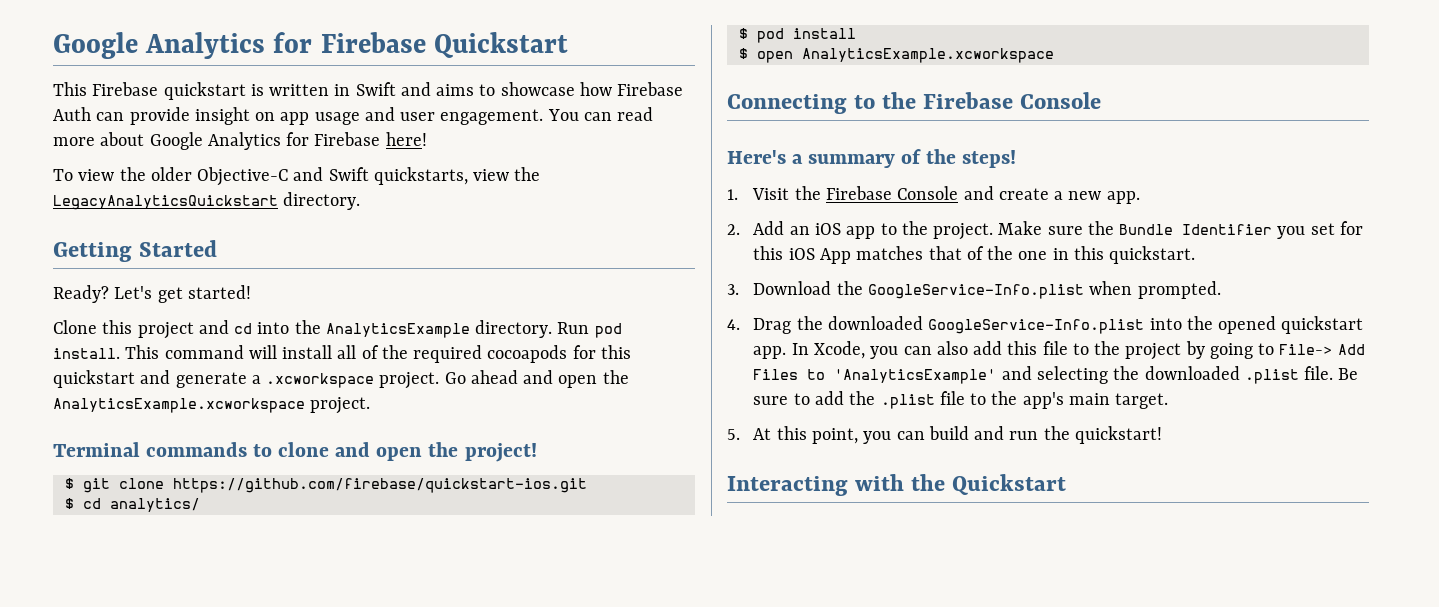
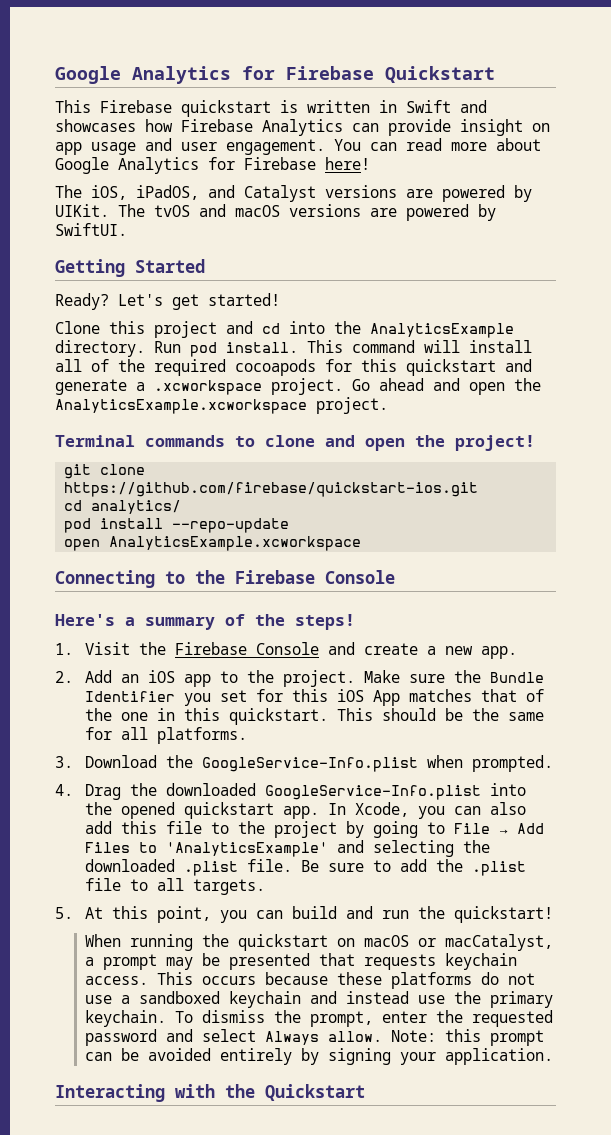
- This Firebase quickstart is written in Swift and aims to showcase how Firebase Auth can provide insight on app usage and user engagement.
+ This Firebase quickstart is written in Swift and showcases how Firebase Analytics can provide insight on app usage and user engagement.
- To view the older Objective-C and Swift quickstarts, view the LegacyAnalyticsQuickstart directory.
+ The iOS, iPadOS, and Catalyst versions are powered by UIKit. The tvOS and macOS versions are powered by SwiftUI.
- $ git clone https://github.com/firebase/quickstart-ios.git
+ git clone https://github.com/firebase/quickstart-ios.git
- $ cd analytics/
+ cd analytics/
- $ pod install
- $ open AnalyticsExample.xcworkspace
+ pod install --repo-update
+ open AnalyticsExample.xcworkspace
+ This should be the same for all platforms.
- In Xcode, you can also add this file to the project by going to File-> Add Files to 'AnalyticsExample' and selecting the downloaded .plist file.
+ In Xcode, you can also add this file to the project by going to File → Add Files to 'AnalyticsExample' and selecting the downloaded .plist file.
- Be sure to add the .plist file to the app's main target.
+ Be sure to add the .plist file to all targets.
+ When running the quickstart on macOS or macCatalyst, a prompt may be presented that requests keychain access. This occurs because these platforms do not use a sandboxed keychain and instead use the primary keychain. To dismiss the prompt, enter the requested password and select Always allow. Note: this prompt can be avoided entirely by signing your application.

